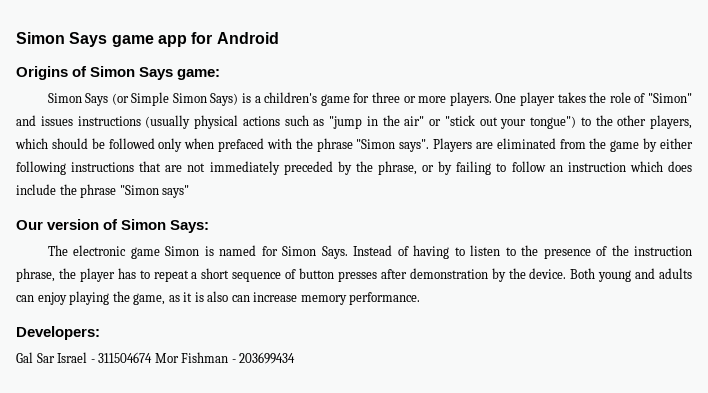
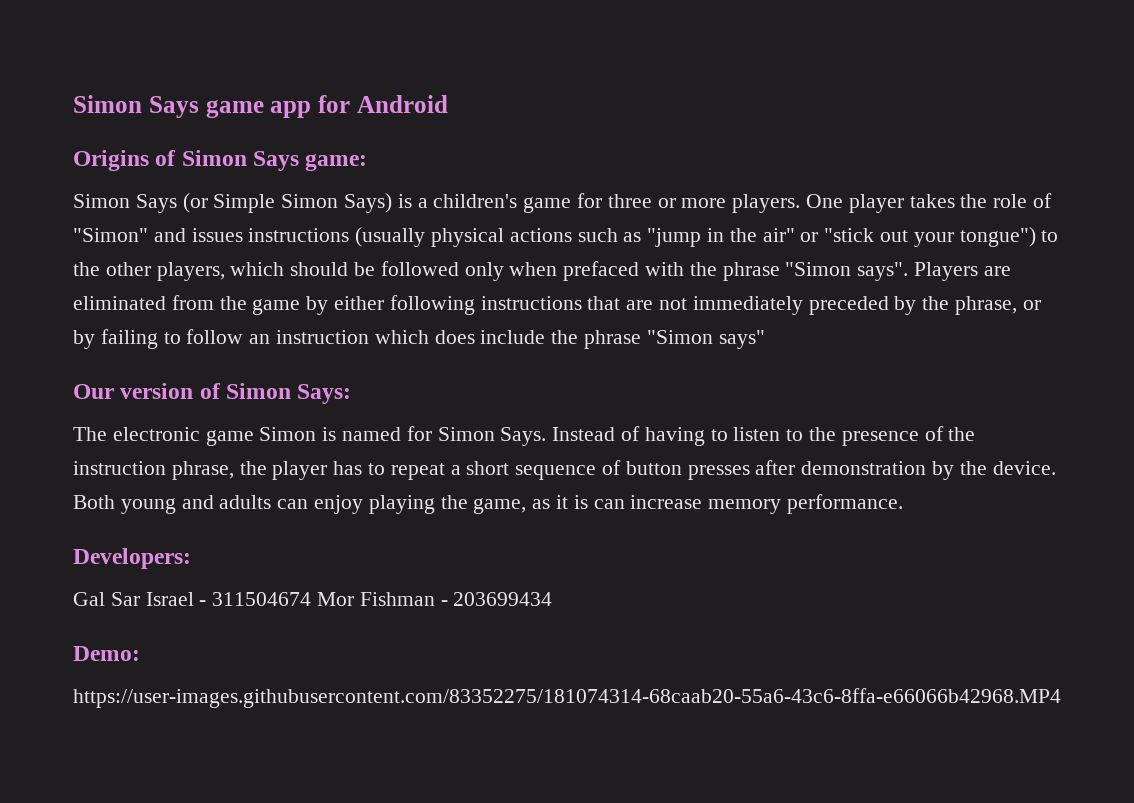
- Both young and adults can enjoy playing the game, as it is also can increase memory performance.
+ Both young and adults can enjoy playing the game, as it is can increase memory performance.
+ Demo:
+ https://user-images.githubusercontent.com/83352275/181074314-68caab20-55a6-43c6-8ffa-e66066b42968.MP4

